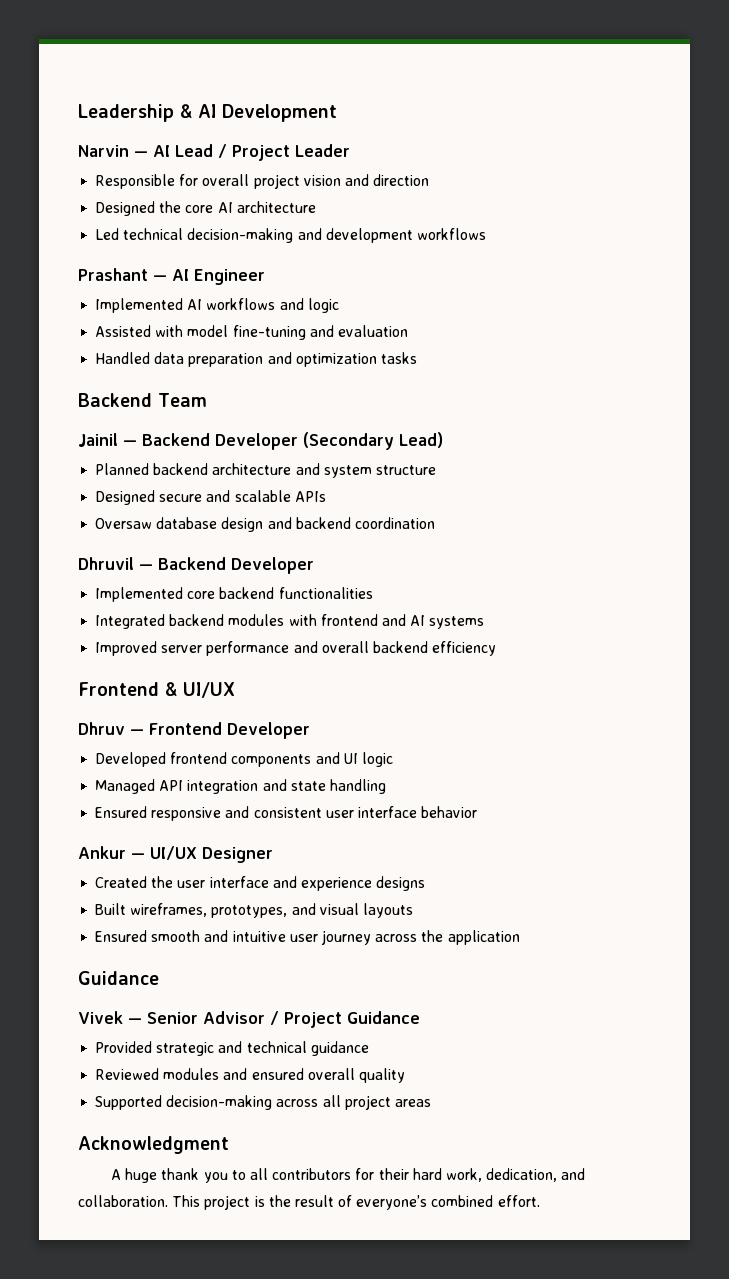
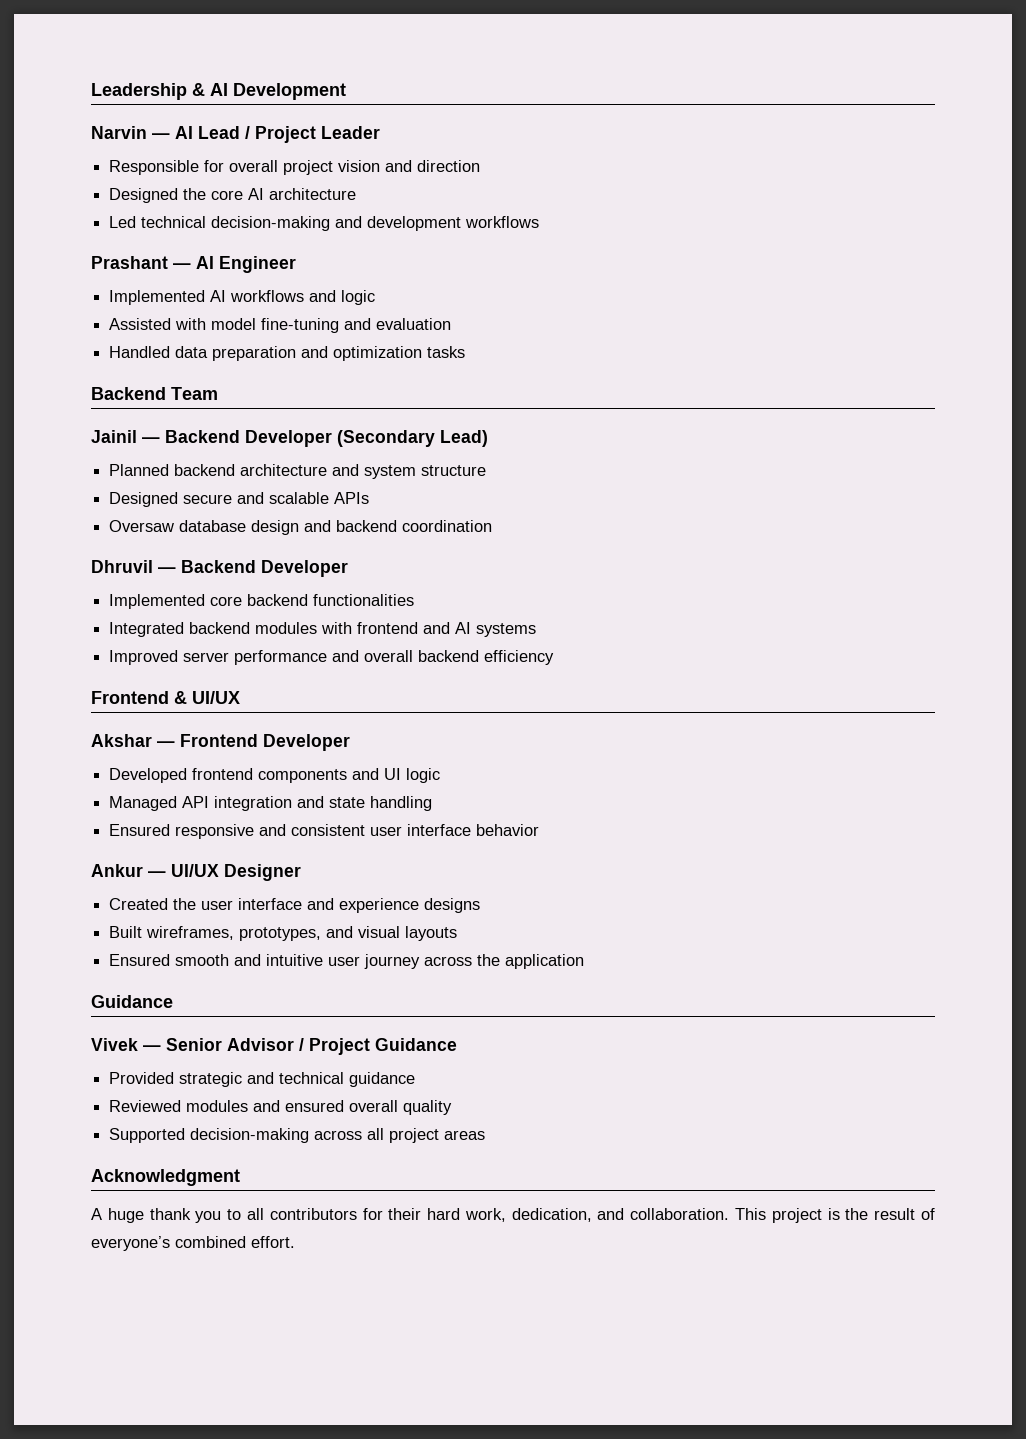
- Dhruv — Frontend Developer
+ Akshar — Frontend Developer

